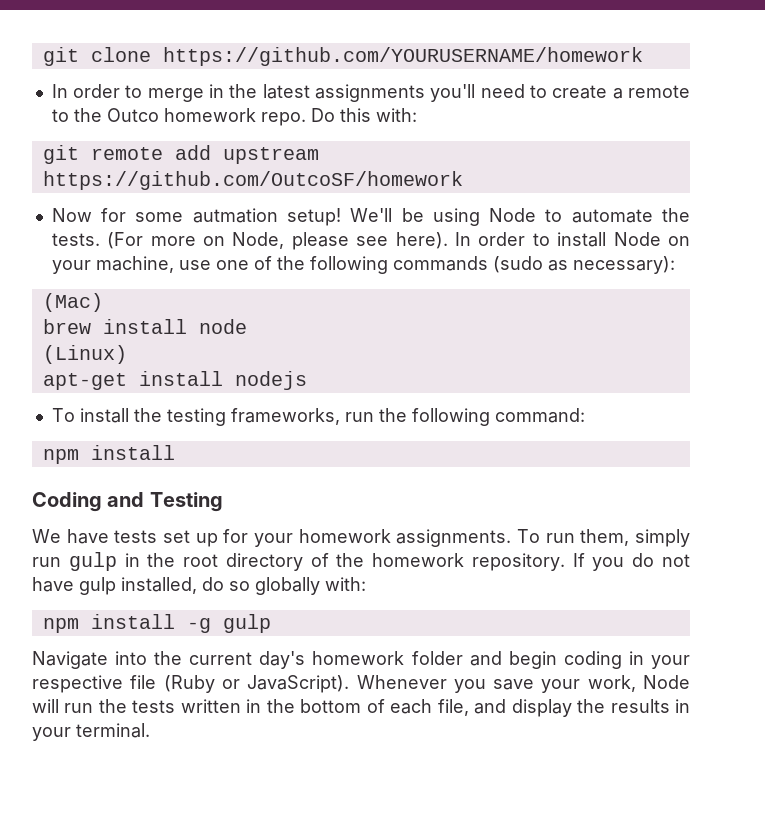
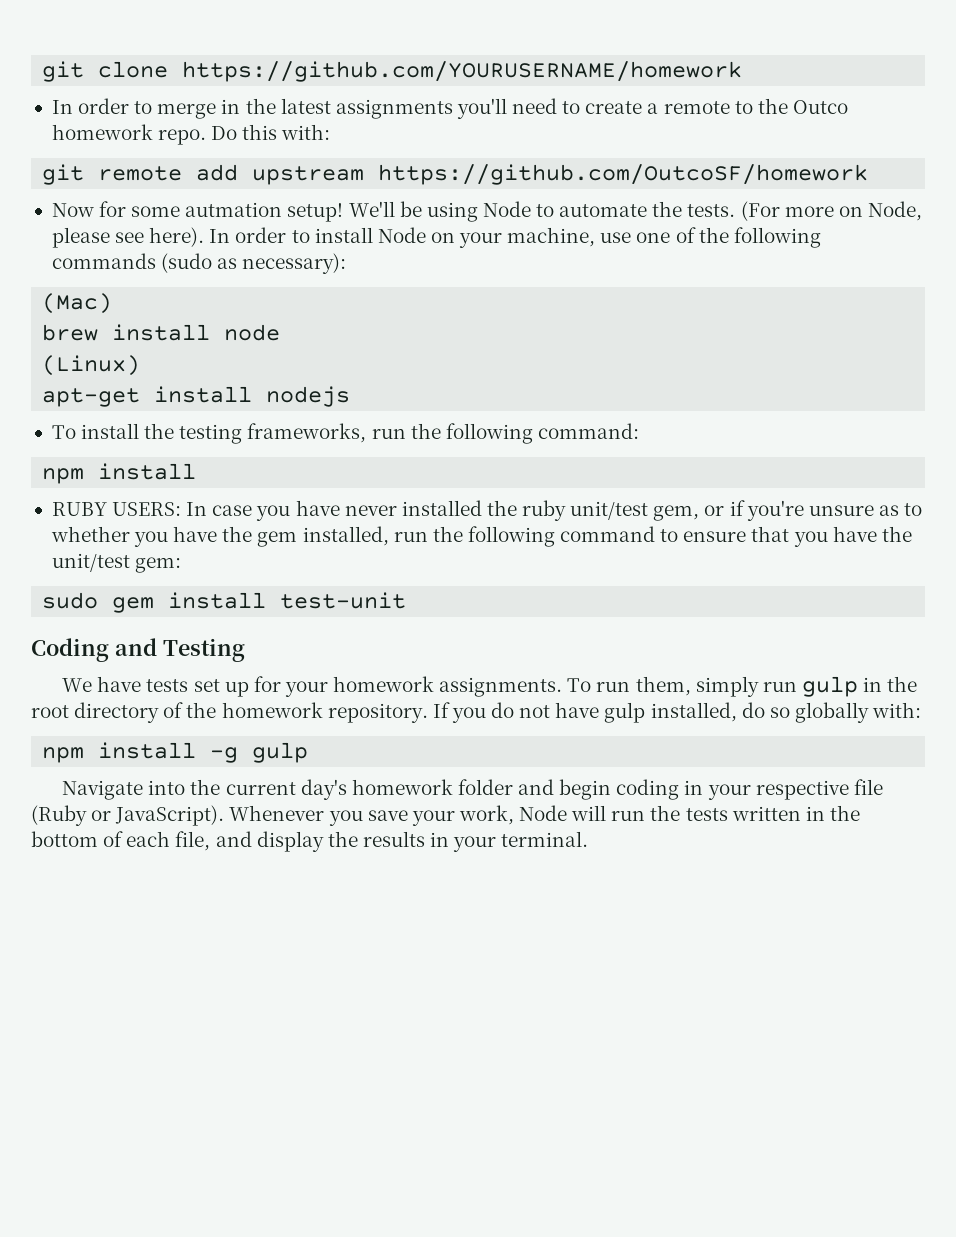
+ RUBY USERS: In case you have never installed the ruby unit/test gem, or if you're unsure as to whether you have the gem installed, run the following command to ensure that you have the unit/test gem:
+ sudo gem install test-unit

